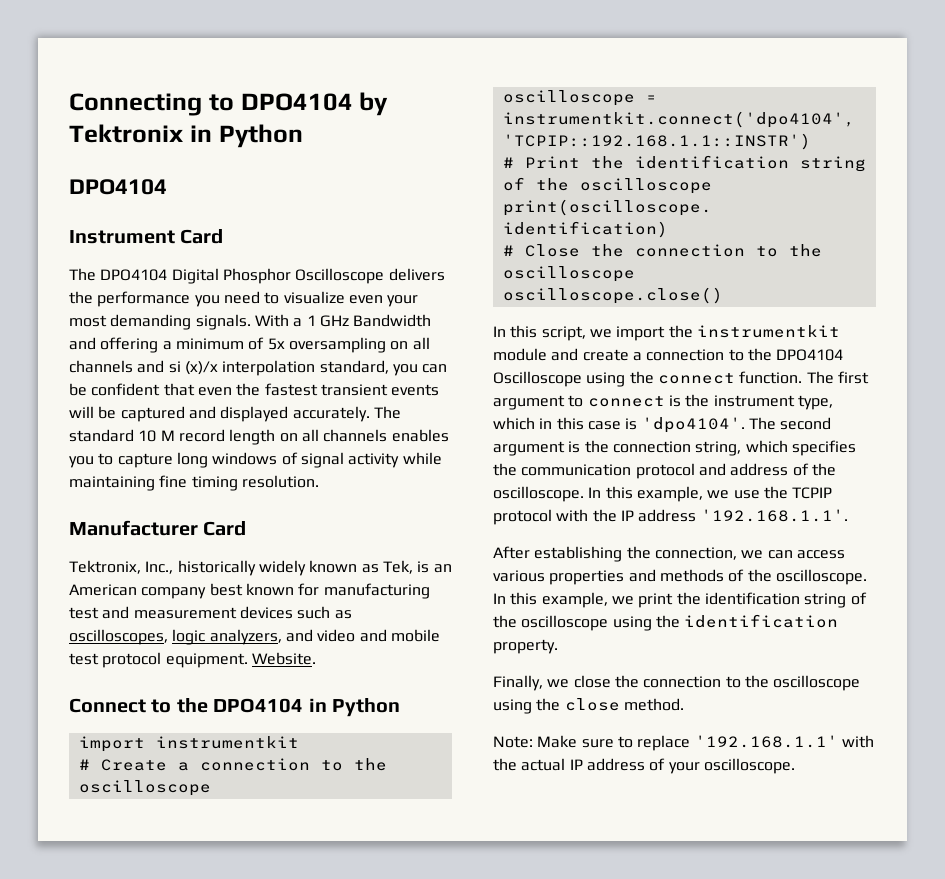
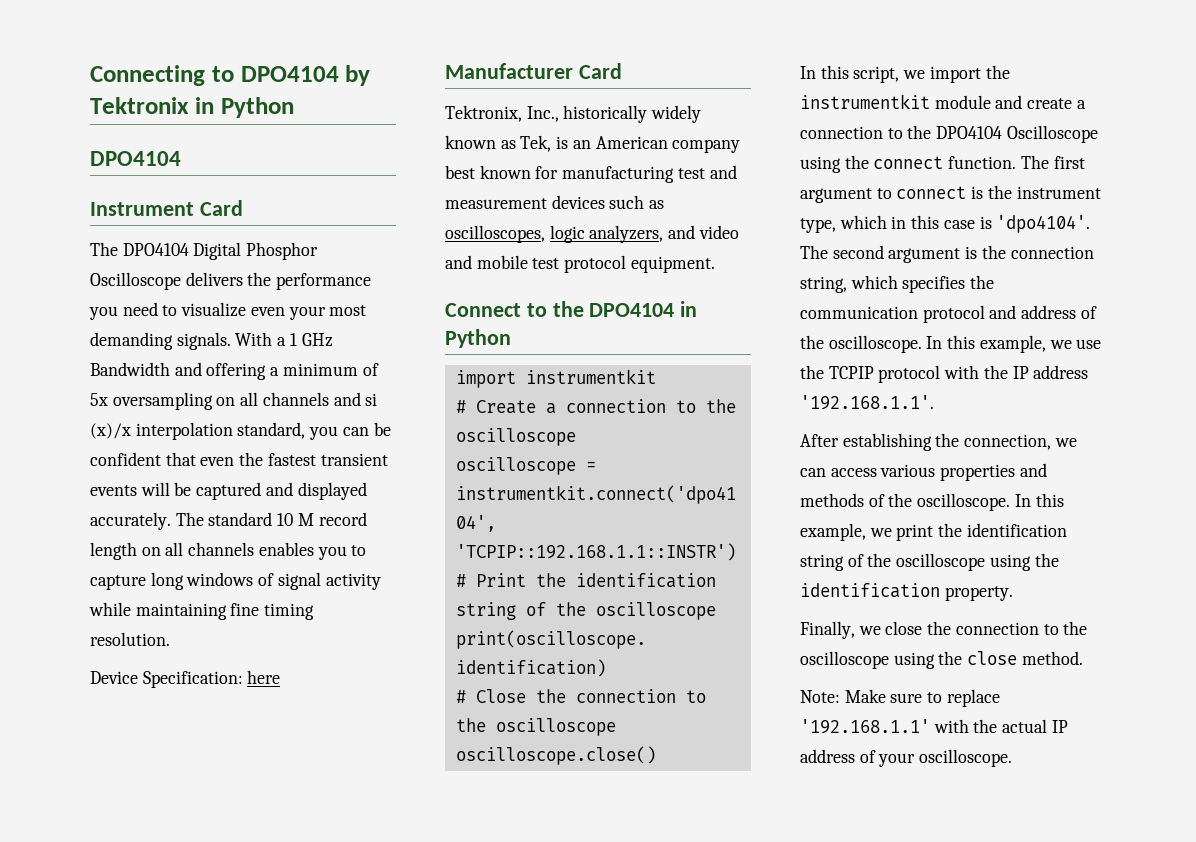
+ Device Specification: here
- Website.

